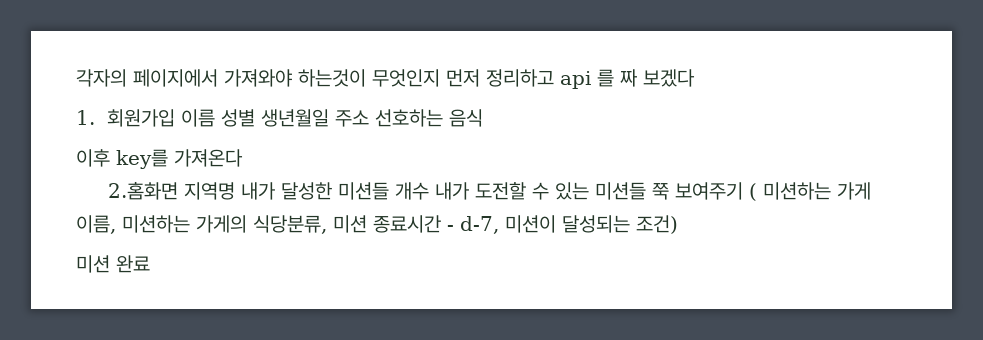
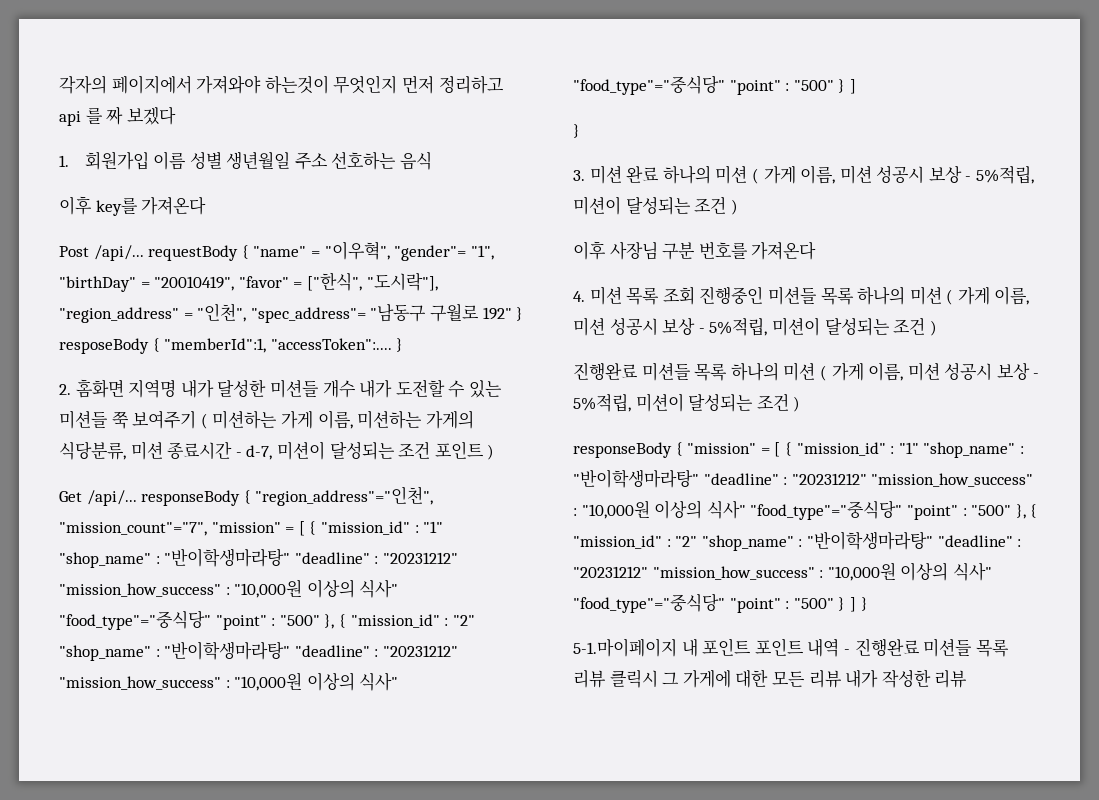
- 2.홈화면 지역명 내가 달성한 미션들 개수 내가 도전할 수 있는 미션들 쭉 보여주기 ( 미션하는 가게 이름, 미션하는 가게의 식당분류, 미션 종료시간 - d-7, 미션이 달성되는 조건)
- 미션 완료
+ Post /api/... requestBody { "name" = "이우혁", "gender"= "1", "birthDay" = "20010419", "favor" = ["한식", "도시락"], "region_address" = "인천", "spec_address"= "남동구 구월로 192" } resposeBody { "memberId":1, "accessToken":.... }
+ 2. 홈화면 지역명 내가 달성한 미션들 개수 내가 도전할 수 있는 미션들 쭉 보여주기 ( 미션하는 가게 이름, 미션하는 가게의 식당분류, 미션 종료시간 - d-7, 미션이 달성되는 조건 포인트 )
+ Get /api/... responseBody { "region_address"="인천", "mission_count"="7", "mission" = [ { "mission_id" : "1" "shop_name" : "반이학생마라탕" "deadline" : "20231212" "mission_how_success" : "10,000원 이상의 식사" "food_type"="중식당" "point" : "500" }, { "mission_id" : "2" "shop_name" : "반이학생마라탕" "deadline" : "20231212" "mission_how_success" : "10,000원 이상의 식사" "food_type"="중식당" "point" : "500" } ]
+ }
+ 3. 미션 완료 하나의 미션 ( 가게 이름, 미션 성공시 보상 - 5%적립, 미션이 달성되는 조건 )
+ 이후 사장님 구분 번호를 가져온다
+ 4. 미션 목록 조회 진행중인 미션들 목록 하나의 미션 ( 가게 이름, 미션 성공시 보상 - 5%적립, 미션이 달성되는 조건 )
+ 진행완료 미션들 목록 하나의 미션 ( 가게 이름, 미션 성공시 보상 - 5%적립, 미션이 달성되는 조건 )
+ responseBody { "mission" = [ { "mission_id" : "1" "shop_name" : "반이학생마라탕" "deadline" : "20231212" "mission_how_success" : "10,000원 이상의 식사" "food_type"="중식당" "point" : "500" }, { "mission_id" : "2" "shop_name" : "반이학생마라탕" "deadline" : "20231212" "mission_how_success" : "10,000원 이상의 식사" "food_type"="중식당" "point" : "500" } ] }
+ 5-1.마이페이지 내 포인트 포인트 내역 - 진행완료 미션들 목록 리뷰 클릭시 그 가게에 대한 모든 리뷰 내가 작성한 리뷰

